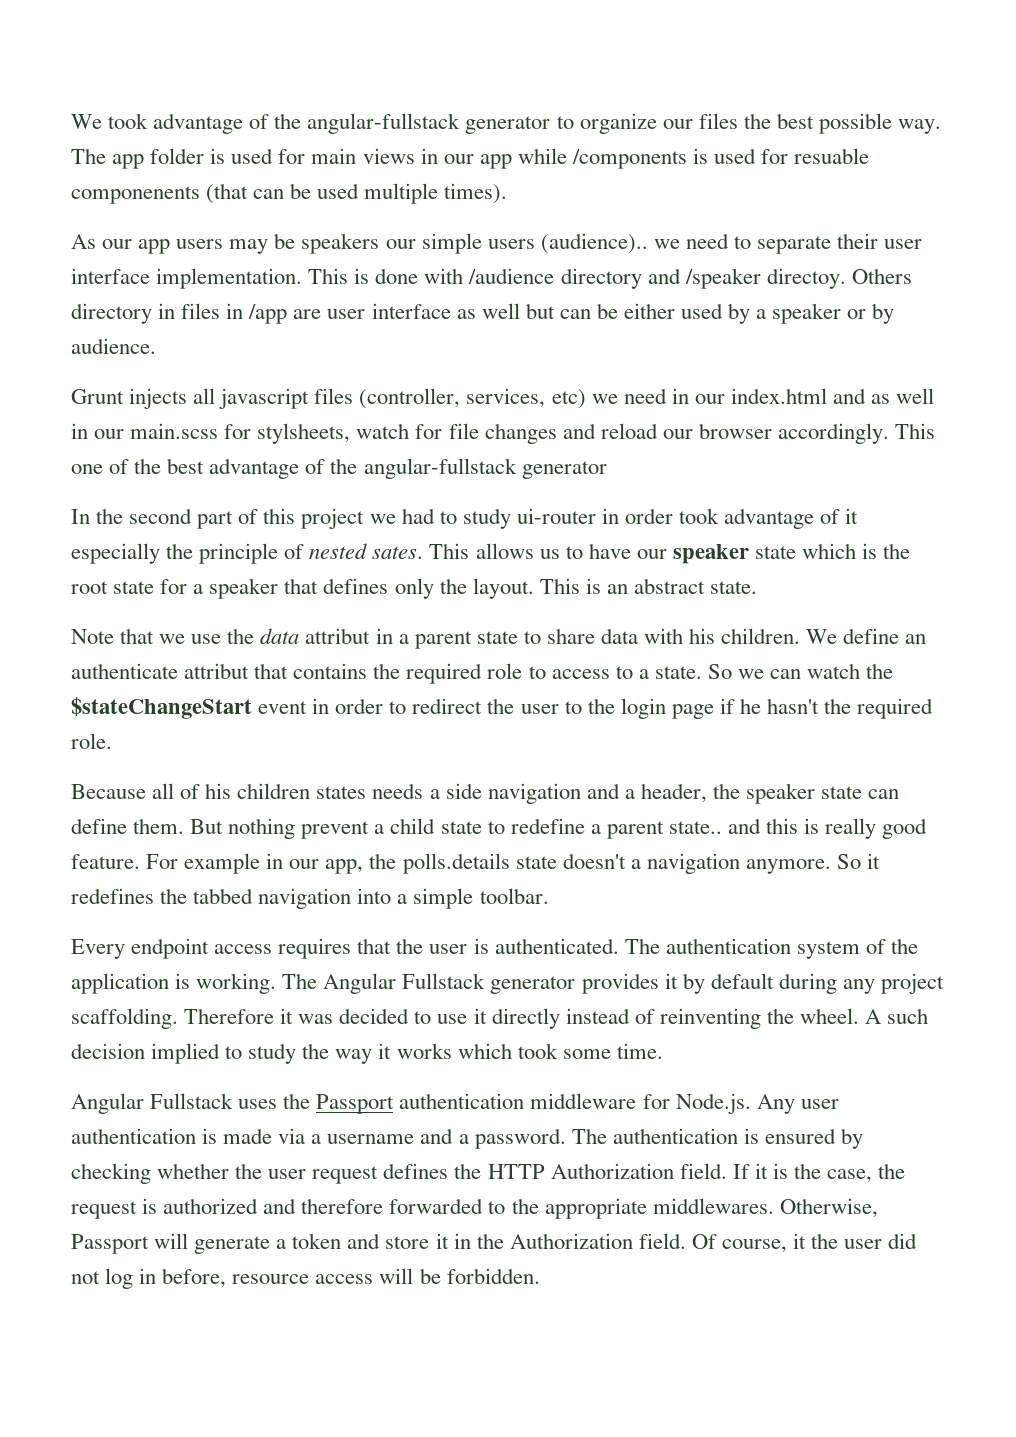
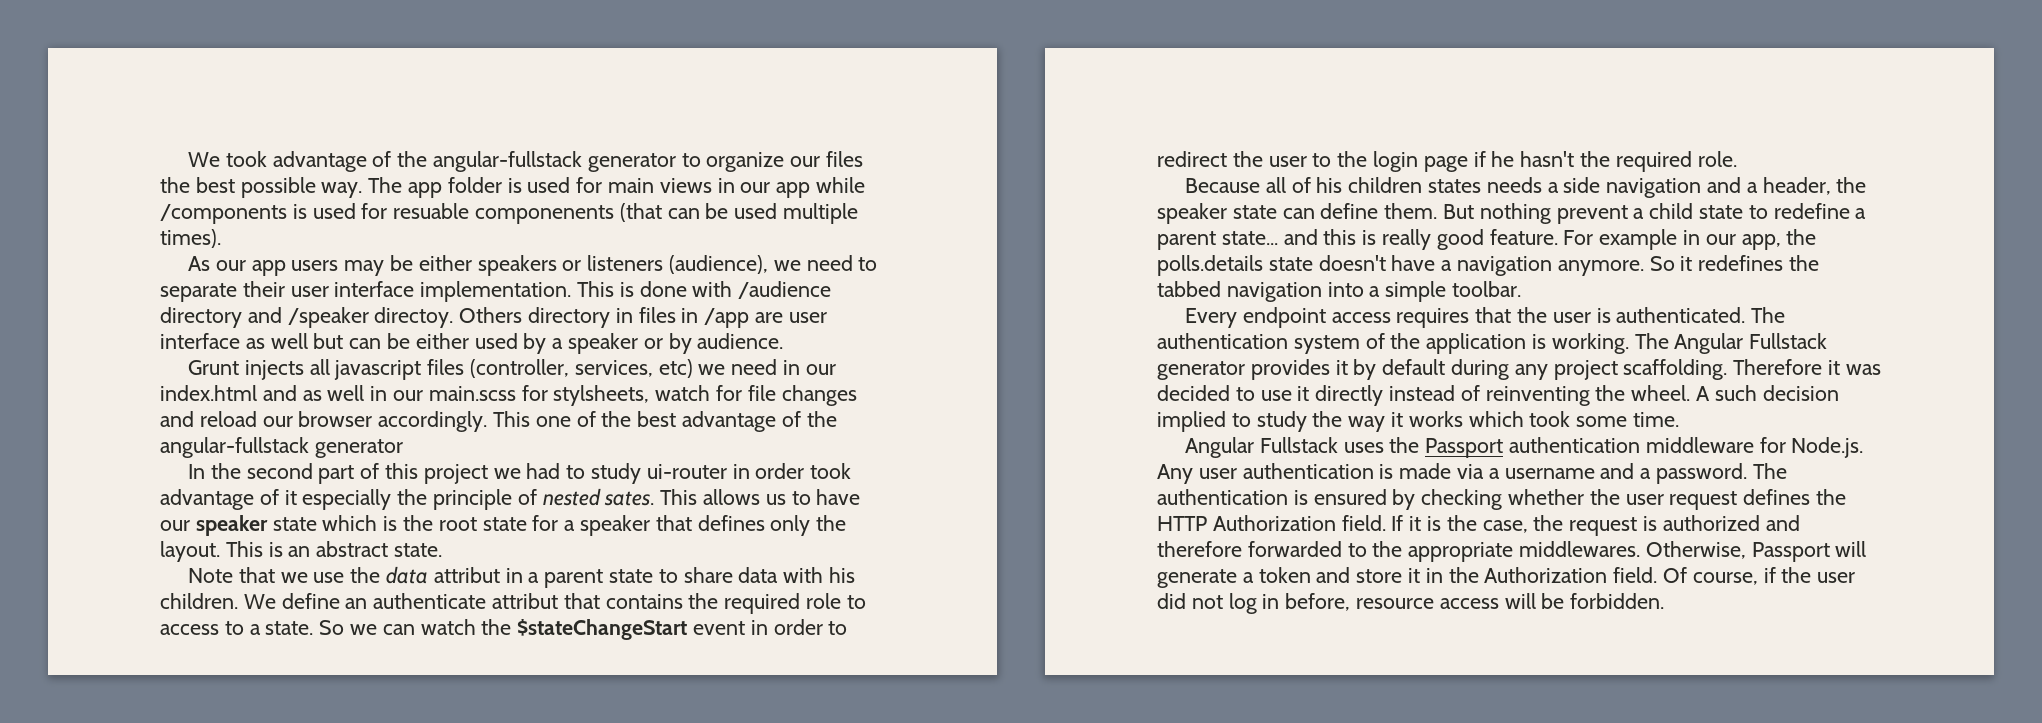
- As our app users may be speakers our simple users (audience).. we need to separate their user interface implementation.
+ As our app users may be either speakers or listeners (audience), we need to separate their user interface implementation.
- But nothing prevent a child state to redefine a parent state.. and this is really good feature.
+ But nothing prevent a child state to redefine a parent state... and this is really good feature.
- For example in our app, the polls.details state doesn't a navigation anymore.
+ For example in our app, the polls.details state doesn't have a navigation anymore.
- Of course, it the user did not log in before, resource access will be forbidden.
+ Of course, if the user did not log in before, resource access will be forbidden.

